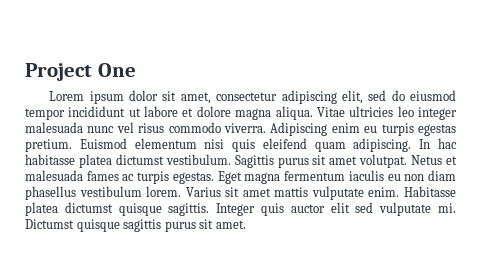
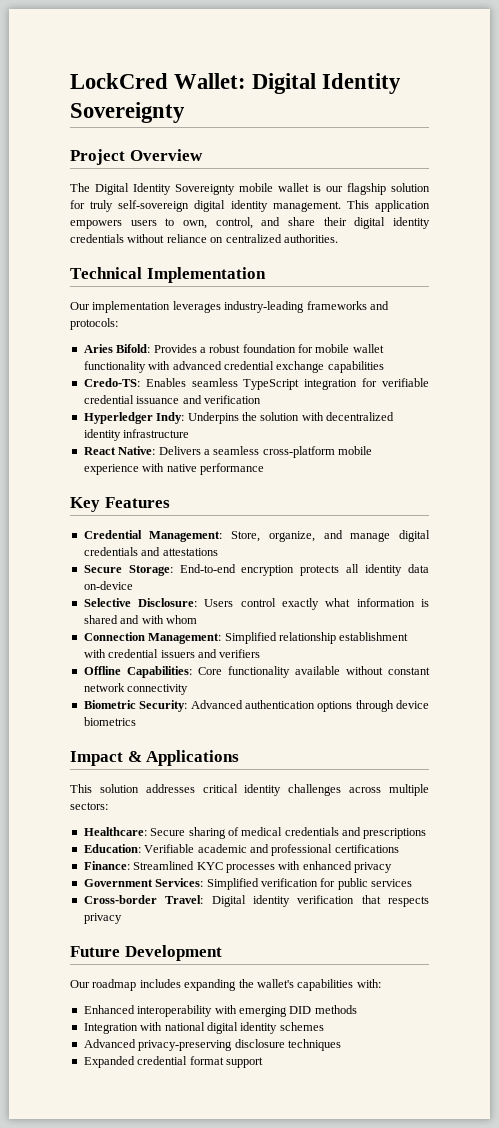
- Project One
- Lorem ipsum dolor sit amet, consectetur adipiscing elit, sed do eiusmod tempor incididunt ut labore et dolore magna aliqua. Vitae ultricies leo integer malesuada nunc vel risus commodo viverra. Adipiscing enim eu turpis egestas pretium. Euismod elementum nisi quis eleifend quam adipiscing. In hac habitasse platea dictumst vestibulum. Sagittis purus sit amet volutpat. Netus et malesuada fames ac turpis egestas. Eget magna fermentum iaculis eu non diam phasellus vestibulum lorem. Varius sit amet mattis vulputate enim. Habitasse platea dictumst quisque sagittis. Integer quis auctor elit sed vulputate mi. Dictumst quisque sagittis purus sit amet.
+ LockCred Wallet: Digital Identity Sovereignty
+ Project Overview
+ The Digital Identity Sovereignty mobile wallet is our flagship solution for truly self-sovereign digital identity management. This application empowers users to own, control, and share their digital identity credentials without reliance on centralized authorities.
+ Technical Implementation
+ Our implementation leverages industry-leading frameworks and protocols:
+ Aries Bifold: Provides a robust foundation for mobile wallet functionality with advanced credential exchange capabilities
+ Credo-TS: Enables seamless TypeScript integration for verifiable credential issuance and verification
+ Hyperledger Indy: Underpins the solution with decentralized identity infrastructure
+ React Native: Delivers a seamless cross-platform mobile experience with native performance
+ Key Features
+ Credential Management: Store, organize, and manage digital credentials and attestations
+ Secure Storage: End-to-end encryption protects all identity data on-device
+ Selective Disclosure: Users control exactly what information is shared and with whom
+ Connection Management: Simplified relationship establishment with credential issuers and verifiers
+ Offline Capabilities: Core functionality available without constant network connectivity
+ Biometric Security: Advanced authentication options through device biometrics
+ Impact & Applications
+ This solution addresses critical identity challenges across multiple sectors:
+ Healthcare: Secure sharing of medical credentials and prescriptions
+ Education: Verifiable academic and professional certifications
+ Finance: Streamlined KYC processes with enhanced privacy
+ Government Services: Simplified verification for public services
+ Cross-border Travel: Digital identity verification that respects privacy
+ Future Development
+ Our roadmap includes expanding the wallet's capabilities with:
+ Enhanced interoperability with emerging DID methods
+ Integration with national digital identity schemes
+ Advanced privacy-preserving disclosure techniques
+ Expanded credential format support

